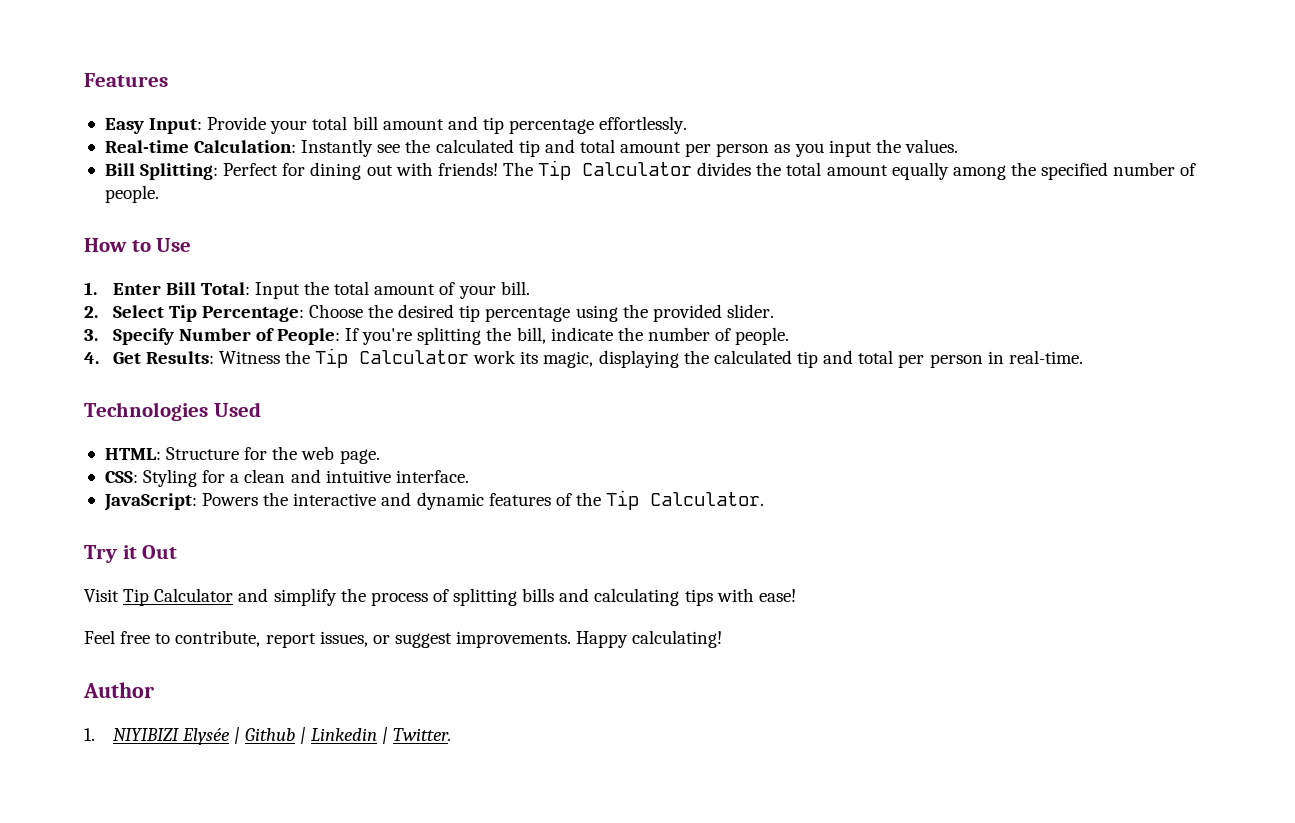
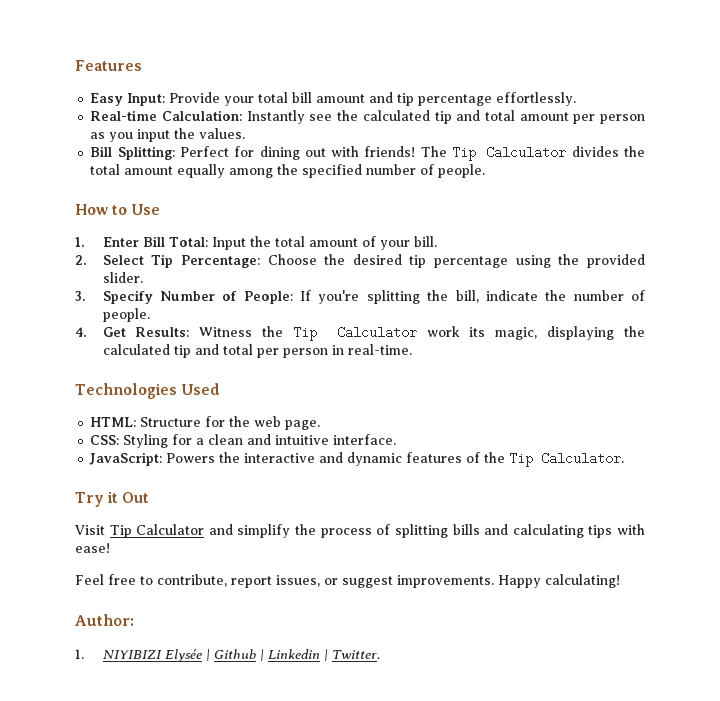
- Author
+ Author:

